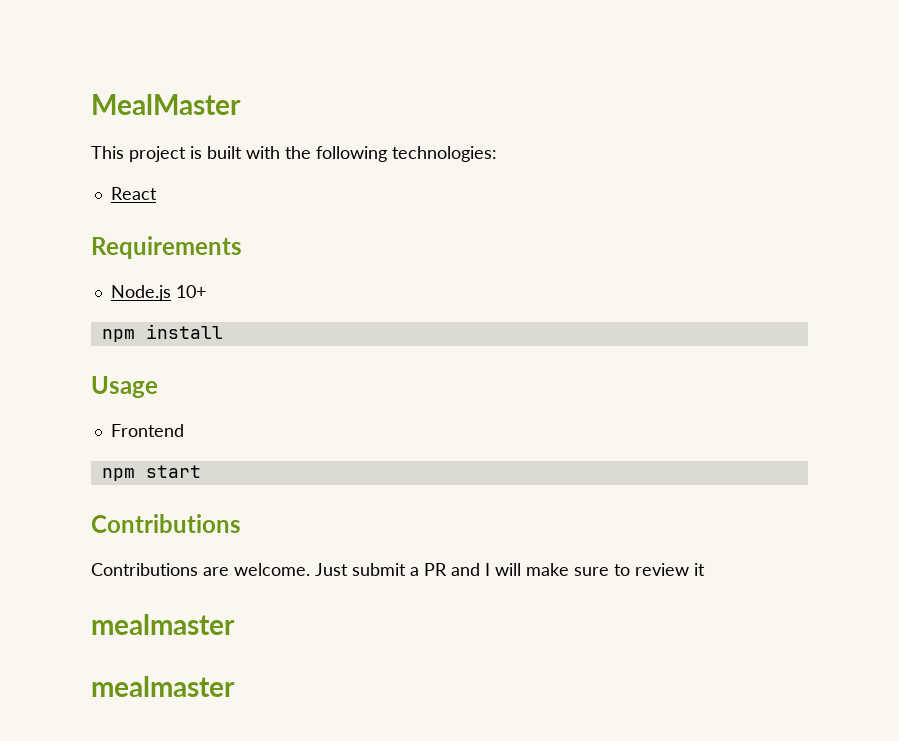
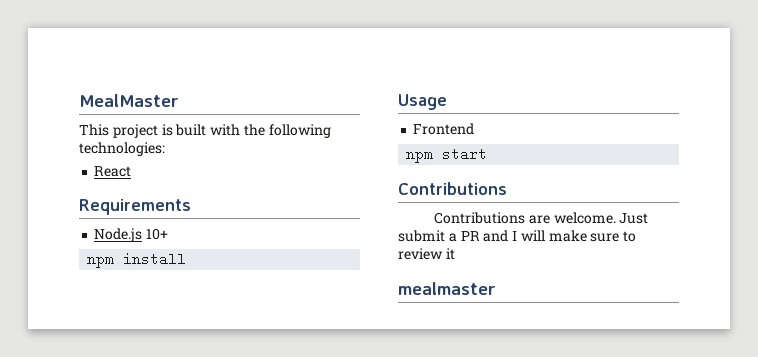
  Just submit a PR and I will make sure to review it
- mealmaster

